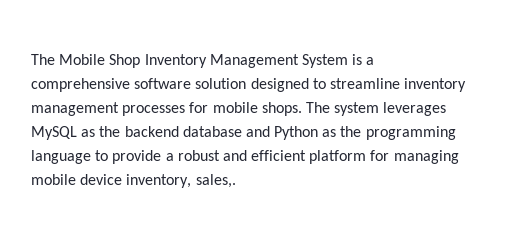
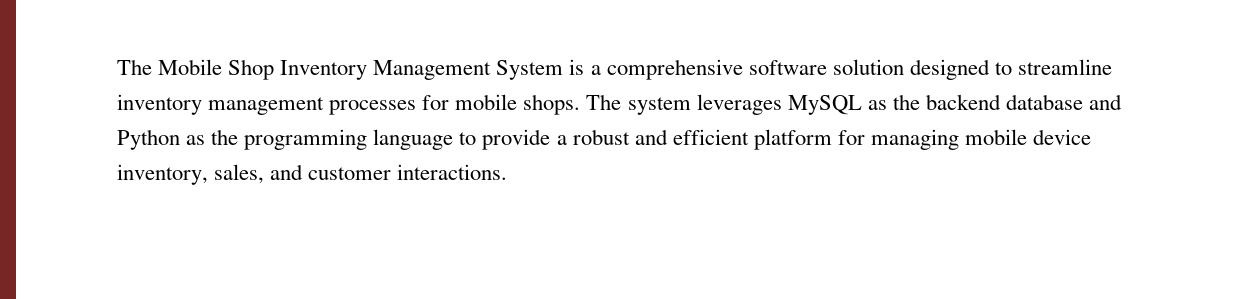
- The system leverages MySQL as the backend database and Python as the programming language to provide a robust and efficient platform for managing mobile device inventory, sales,.
+ The system leverages MySQL as the backend database and Python as the programming language to provide a robust and efficient platform for managing mobile device inventory, sales, and customer interactions.

